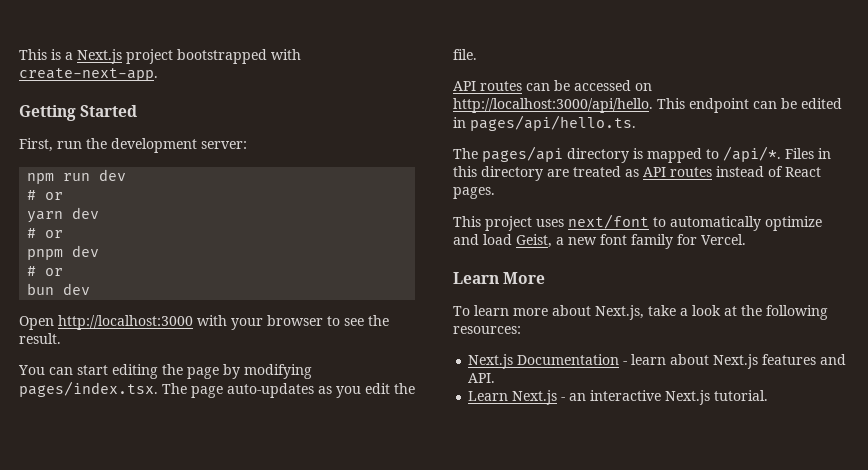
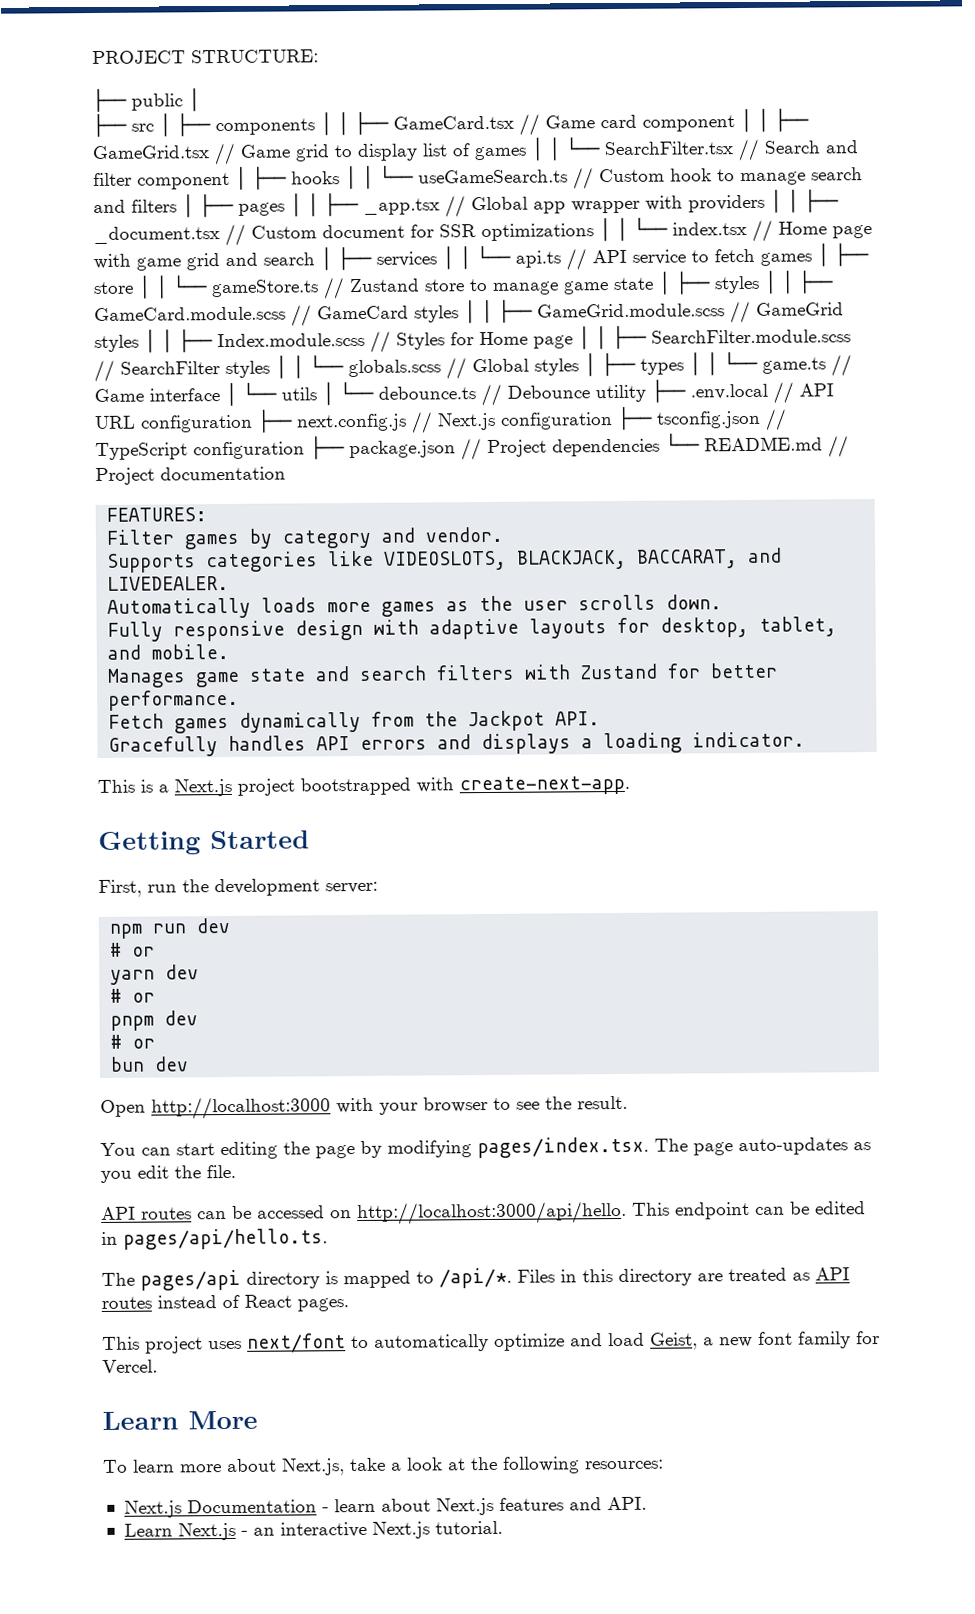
+ PROJECT STRUCTURE:
+ ├── public │
+ ├── src │ ├── components │ │ ├── GameCard.tsx // Game card component │ │ ├── GameGrid.tsx // Game grid to display list of games │ │ └── SearchFilter.tsx // Search and filter component │ ├── hooks │ │ └── useGameSearch.ts // Custom hook to manage search and filters │ ├── pages │ │ ├── _app.tsx // Global app wrapper with providers │ │ ├── _document.tsx // Custom document for SSR optimizations │ │ └── index.tsx // Home page with game grid and search │ ├── services │ │ └── api.ts // API service to fetch games │ ├── store │ │ └── gameStore.ts // Zustand store to manage game state │ ├── styles │ │ ├── GameCard.module.scss // GameCard styles │ │ ├── GameGrid.module.scss // GameGrid styles │ │ ├── Index.module.scss // Styles for Home page │ │ ├── SearchFilter.module.scss // SearchFilter styles │ │ └── globals.scss // Global styles │ ├── types │ │ └── game.ts // Game interface │ └── utils │ └── debounce.ts // Debounce utility ├── .env.local // API URL configuration ├── next.config.js // Next.js configuration ├── tsconfig.json // TypeScript configuration ├── package.json // Project dependencies └── README.md // Project documentation
+ FEATURES:
+ Filter games by category and vendor.
+ Supports categories like VIDEOSLOTS, BLACKJACK, BACCARAT, and LIVEDEALER.
+ Automatically loads more games as the user scrolls down.
+ Fully responsive design with adaptive layouts for desktop, tablet, and mobile.
+ Manages game state and search filters with Zustand for better performance.
+ Fetch games dynamically from the Jackpot API.
+ Gracefully handles API errors and displays a loading indicator.

